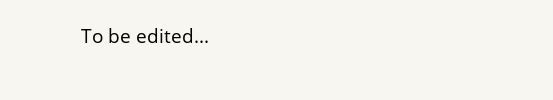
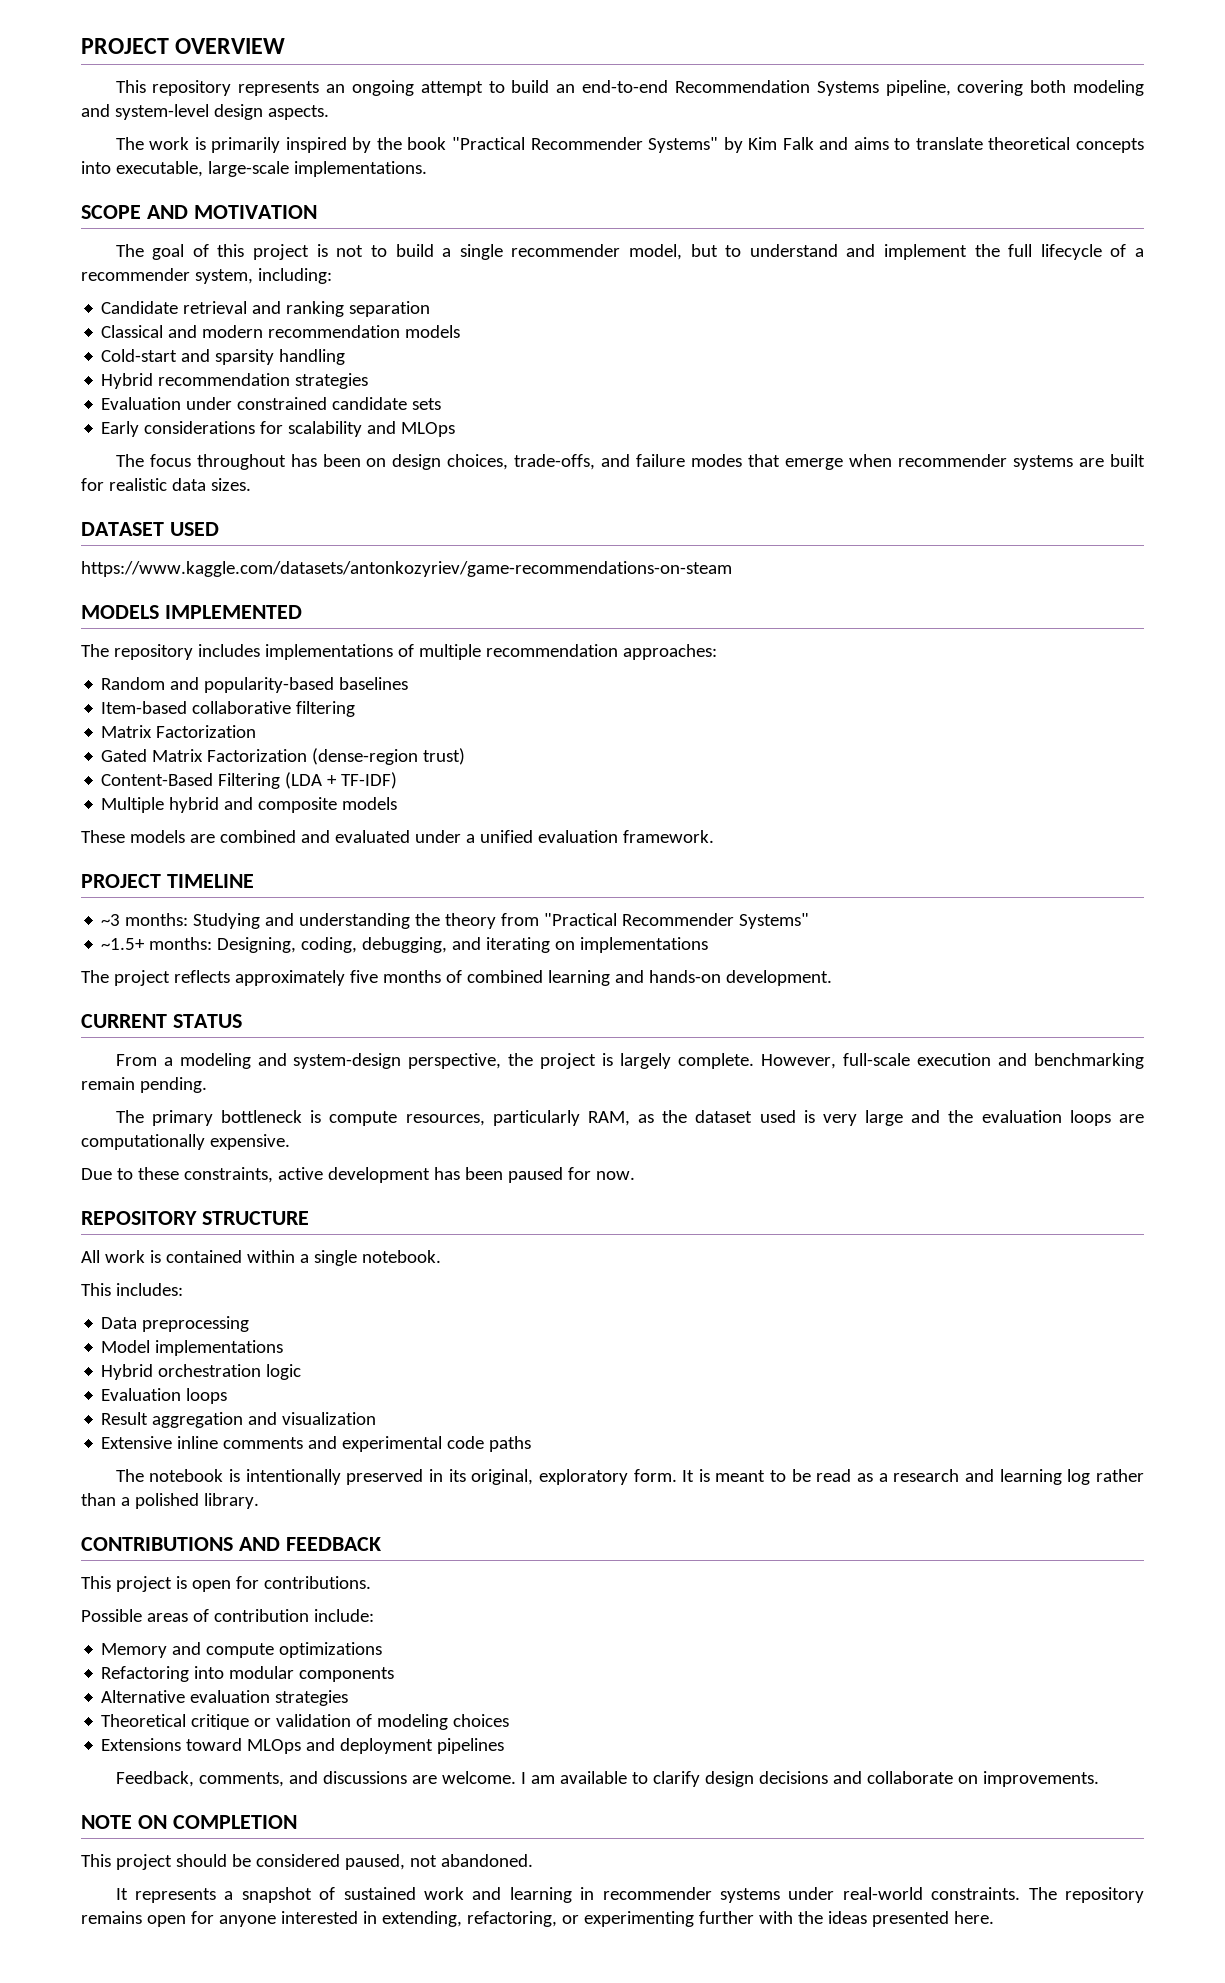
- To be edited...
+ PROJECT OVERVIEW
+ This repository represents an ongoing attempt to build an end-to-end Recommendation Systems pipeline, covering both modeling and system-level design aspects.
+ The work is primarily inspired by the book "Practical Recommender Systems" by Kim Falk and aims to translate theoretical concepts into executable, large-scale implementations.
+ SCOPE AND MOTIVATION
+ The goal of this project is not to build a single recommender model, but to understand and implement the full lifecycle of a recommender system, including:
+ Candidate retrieval and ranking separation
+ Classical and modern recommendation models
+ Cold-start and sparsity handling
+ Hybrid recommendation strategies
+ Evaluation under constrained candidate sets
+ Early considerations for scalability and MLOps
+ The focus throughout has been on design choices, trade-offs, and failure modes that emerge when recommender systems are built for realistic data sizes.
+ DATASET USED
+ https://www.kaggle.com/datasets/antonkozyriev/game-recommendations-on-steam
+ MODELS IMPLEMENTED
+ The repository includes implementations of multiple recommendation approaches:
+ Random and popularity-based baselines
+ Item-based collaborative filtering
+ Matrix Factorization
+ Gated Matrix Factorization (dense-region trust)
+ Content-Based Filtering (LDA + TF-IDF)
+ Multiple hybrid and composite models
+ These models are combined and evaluated under a unified evaluation framework.
+ PROJECT TIMELINE
+ ~3 months: Studying and understanding the theory from "Practical Recommender Systems"
+ ~1.5+ months: Designing, coding, debugging, and iterating on implementations
+ The project reflects approximately five months of combined learning and hands-on development.
+ CURRENT STATUS
+ From a modeling and system-design perspective, the project is largely complete. However, full-scale execution and benchmarking remain pending.
+ The primary bottleneck is compute resources, particularly RAM, as the dataset used is very large and the evaluation loops are computationally expensive.
+ Due to these constraints, active development has been paused for now.
+ REPOSITORY STRUCTURE
+ All work is contained within a single notebook.
+ This includes:
+ Data preprocessing
+ Model implementations
+ Hybrid orchestration logic
+ Evaluation loops
+ Result aggregation and visualization
+ Extensive inline comments and experimental code paths
+ The notebook is intentionally preserved in its original, exploratory form. It is meant to be read as a research and learning log rather than a polished library.
+ CONTRIBUTIONS AND FEEDBACK
+ This project is open for contributions.
+ Possible areas of contribution include:
+ Memory and compute optimizations
+ Refactoring into modular components
+ Alternative evaluation strategies
+ Theoretical critique or validation of modeling choices
+ Extensions toward MLOps and deployment pipelines
+ Feedback, comments, and discussions are welcome. I am available to clarify design decisions and collaborate on improvements.
+ NOTE ON COMPLETION
+ This project should be considered paused, not abandoned.
+ It represents a snapshot of sustained work and learning in recommender systems under real-world constraints. The repository remains open for anyone interested in extending, refactoring, or experimenting further with the ideas presented here.

